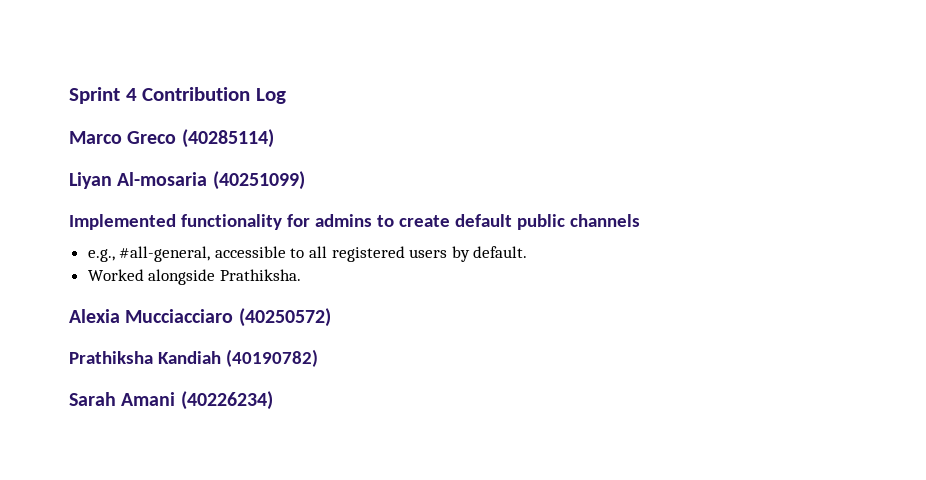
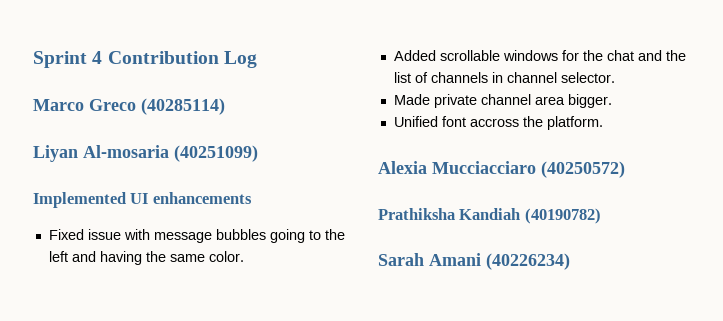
- Implemented functionality for admins to create default public channels
- e.g., #all-general, accessible to all registered users by default.
- Worked alongside Prathiksha.
+ Implemented UI enhancements
+ Fixed issue with message bubbles going to the left and having the same color.
+ Added scrollable windows for the chat and the list of channels in channel selector.
+ Made private channel area bigger.
+ Unified font accross the platform.

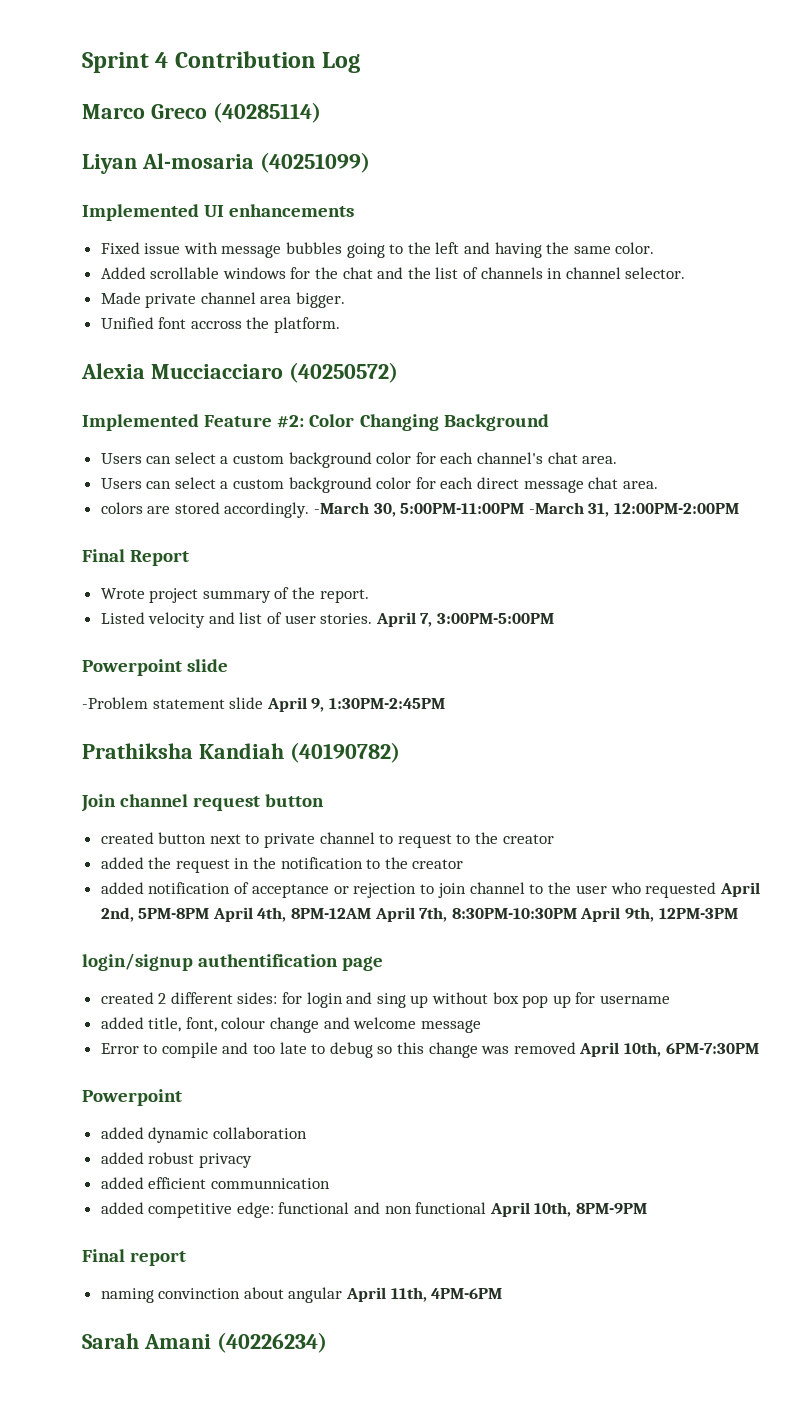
+ Implemented Feature #2: Color Changing Background
+ Users can select a custom background color for each channel's chat area.
+ Users can select a custom background color for each direct message chat area.
+ colors are stored accordingly. -March 30, 5:00PM-11:00PM -March 31, 12:00PM-2:00PM
+ Final Report
+ Wrote project summary of the report.
+ Listed velocity and list of user stories. April 7, 3:00PM-5:00PM
+ Powerpoint slide
+ -Problem statement slide April 9, 1:30PM-2:45PM
  Prathiksha Kandiah (40190782)
+ Join channel request button
+ created button next to private channel to request to the creator
+ added the request in the notification to the creator
+ added notification of acceptance or rejection to join channel to the user who requested April 2nd, 5PM-8PM April 4th, 8PM-12AM April 7th, 8:30PM-10:30PM April 9th, 12PM-3PM
+ login/signup authentification page
+ created 2 different sides: for login and sing up without box pop up for username
+ added title, font, colour change and welcome message
+ Error to compile and too late to debug so this change was removed April 10th, 6PM-7:30PM
+ Powerpoint
+ added dynamic collaboration
+ added robust privacy
+ added efficient communnication
+ added competitive edge: functional and non functional April 10th, 8PM-9PM
+ Final report
+ naming convinction about angular April 11th, 4PM-6PM

